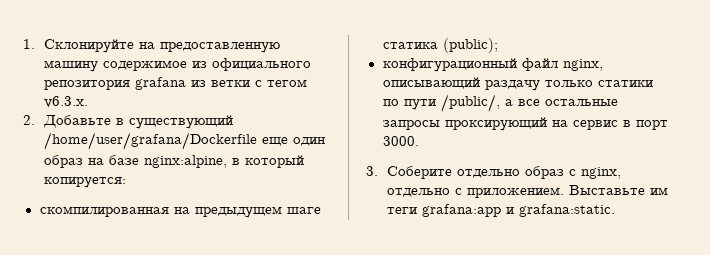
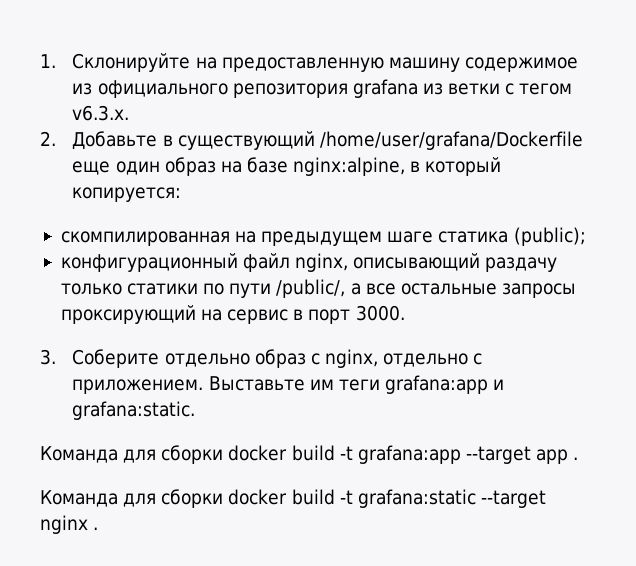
+ Команда для сборки docker build -t grafana:app --target app .
+ Команда для сборки docker build -t grafana:static --target nginx .

